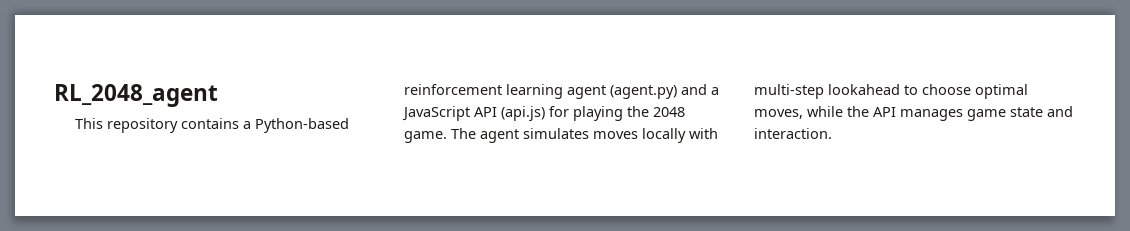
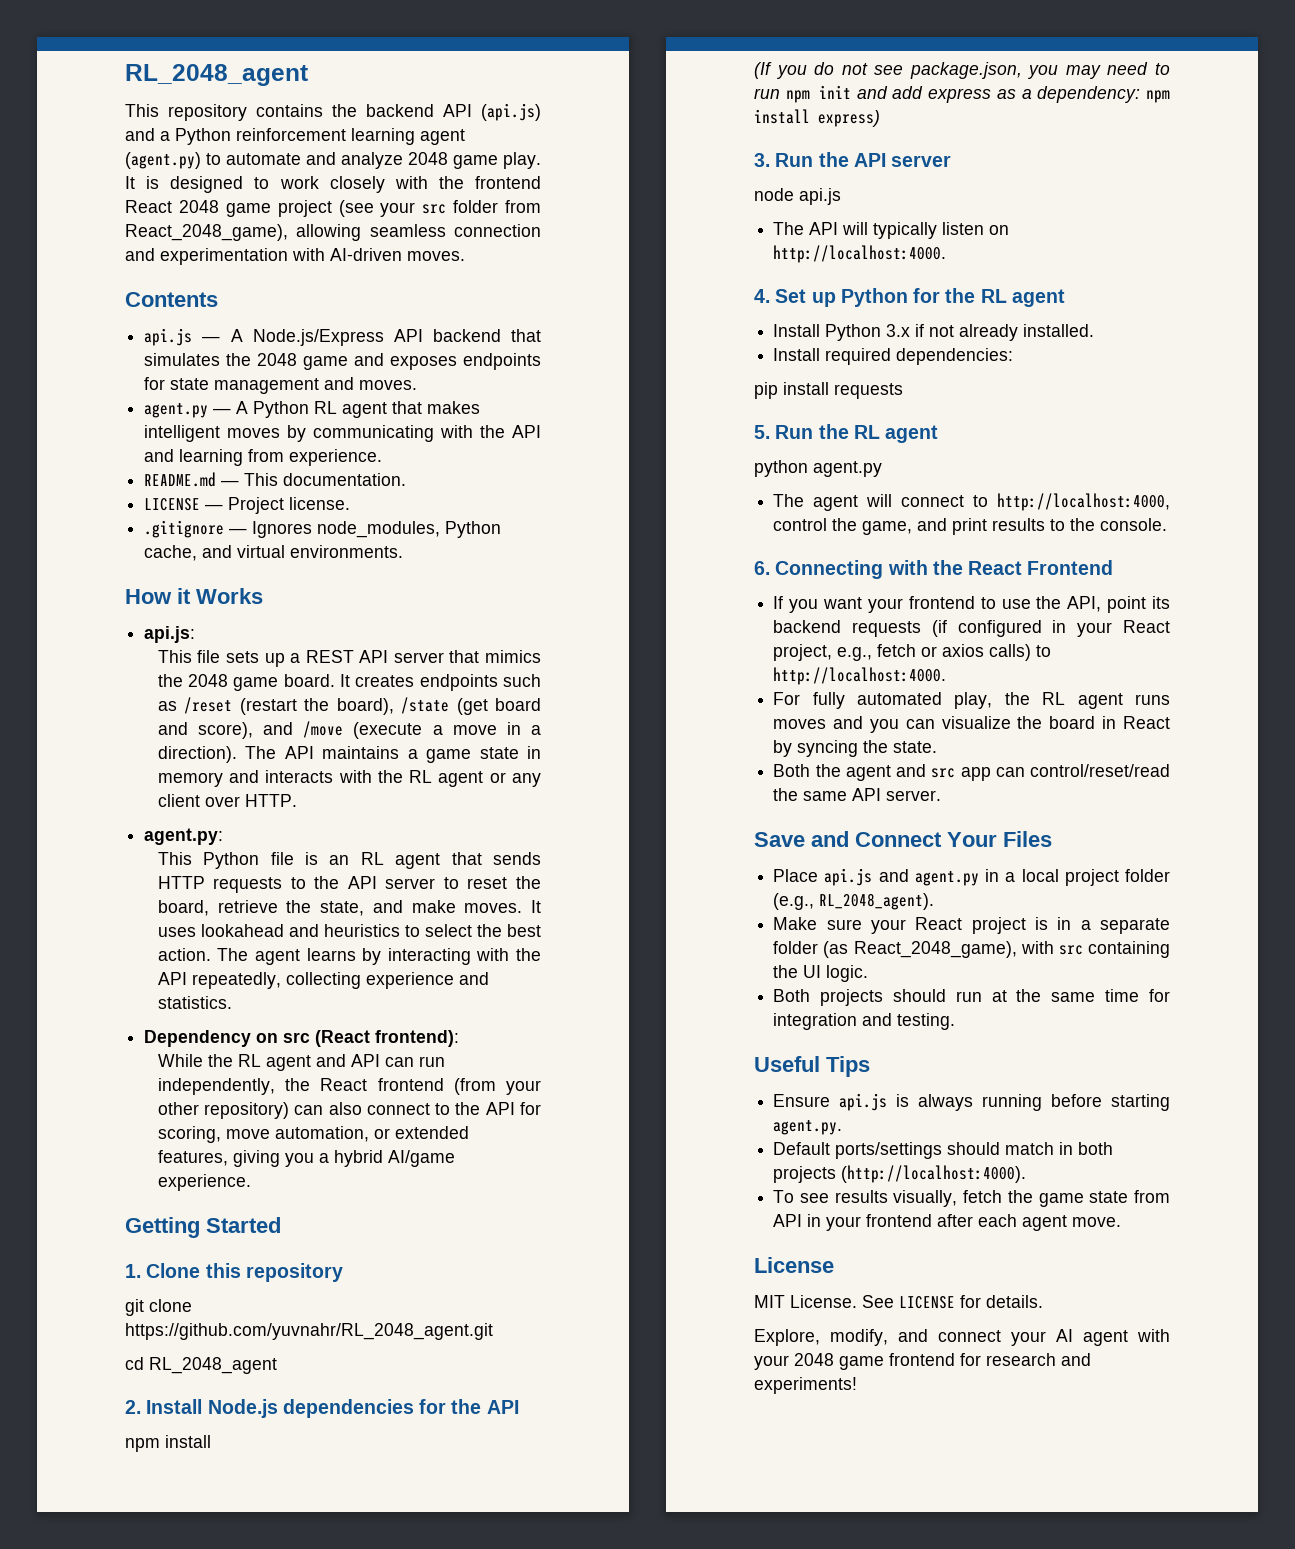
- This repository contains a Python-based reinforcement learning agent (agent.py) and a JavaScript API (api.js) for playing the 2048 game. The agent simulates moves locally with multi-step lookahead to choose optimal moves, while the API manages game state and interaction.
+ This repository contains the backend API (api.js) and a Python reinforcement learning agent (agent.py) to automate and analyze 2048 game play. It is designed to work closely with the frontend React 2048 game project (see your src folder from React_2048_game), allowing seamless connection and experimentation with AI-driven moves.
+ Contents
+ api.js — A Node.js/Express API backend that simulates the 2048 game and exposes endpoints for state management and moves.
+ agent.py — A Python RL agent that makes intelligent moves by communicating with the API and learning from experience.
+ README.md — This documentation.
+ LICENSE — Project license.
+ .gitignore — Ignores node_modules, Python cache, and virtual environments.
+ How it Works
+ api.js:
+ This file sets up a REST API server that mimics the 2048 game board. It creates endpoints such as /reset (restart the board), /state (get board and score), and /move (execute a move in a direction). The API maintains a game state in memory and interacts with the RL agent or any client over HTTP.
+ agent.py:
+ This Python file is an RL agent that sends HTTP requests to the API server to reset the board, retrieve the state, and make moves. It uses lookahead and heuristics to select the best action. The agent learns by interacting with the API repeatedly, collecting experience and statistics.
+ Dependency on src (React frontend):
+ While the RL agent and API can run independently, the React frontend (from your other repository) can also connect to the API for scoring, move automation, or extended features, giving you a hybrid AI/game experience.
+ Getting Started
+ 1. Clone this repository
+ git clone https://github.com/yuvnahr/RL_2048_agent.git
+ cd RL_2048_agent
+ 2. Install Node.js dependencies for the API
+ npm install
+ (If you do not see package.json, you may need to run npm init and add express as a dependency: npm install express)
+ 3. Run the API server
+ node api.js
+ The API will typically listen on http://localhost:4000.
+ 4. Set up Python for the RL agent
+ Install Python 3.x if not already installed.
+ Install required dependencies:
+ pip install requests
+ 5. Run the RL agent
+ python agent.py
+ The agent will connect to http://localhost:4000, control the game, and print results to the console.
+ 6. Connecting with the React Frontend
+ If you want your frontend to use the API, point its backend requests (if configured in your React project, e.g., fetch or axios calls) to http://localhost:4000.
+ For fully automated play, the RL agent runs moves and you can visualize the board in React by syncing the state.
+ Both the agent and src app can control/reset/read the same API server.
+ Save and Connect Your Files
+ Place api.js and agent.py in a local project folder (e.g., RL_2048_agent).
+ Make sure your React project is in a separate folder (as React_2048_game), with src containing the UI logic.
+ Both projects should run at the same time for integration and testing.
+ Useful Tips
+ Ensure api.js is always running before starting agent.py.
+ Default ports/settings should match in both projects (http://localhost:4000).
+ To see results visually, fetch the game state from API in your frontend after each agent move.
+ License
+ MIT License. See LICENSE for details.
+ Explore, modify, and connect your AI agent with your 2048 game frontend for research and experiments!

